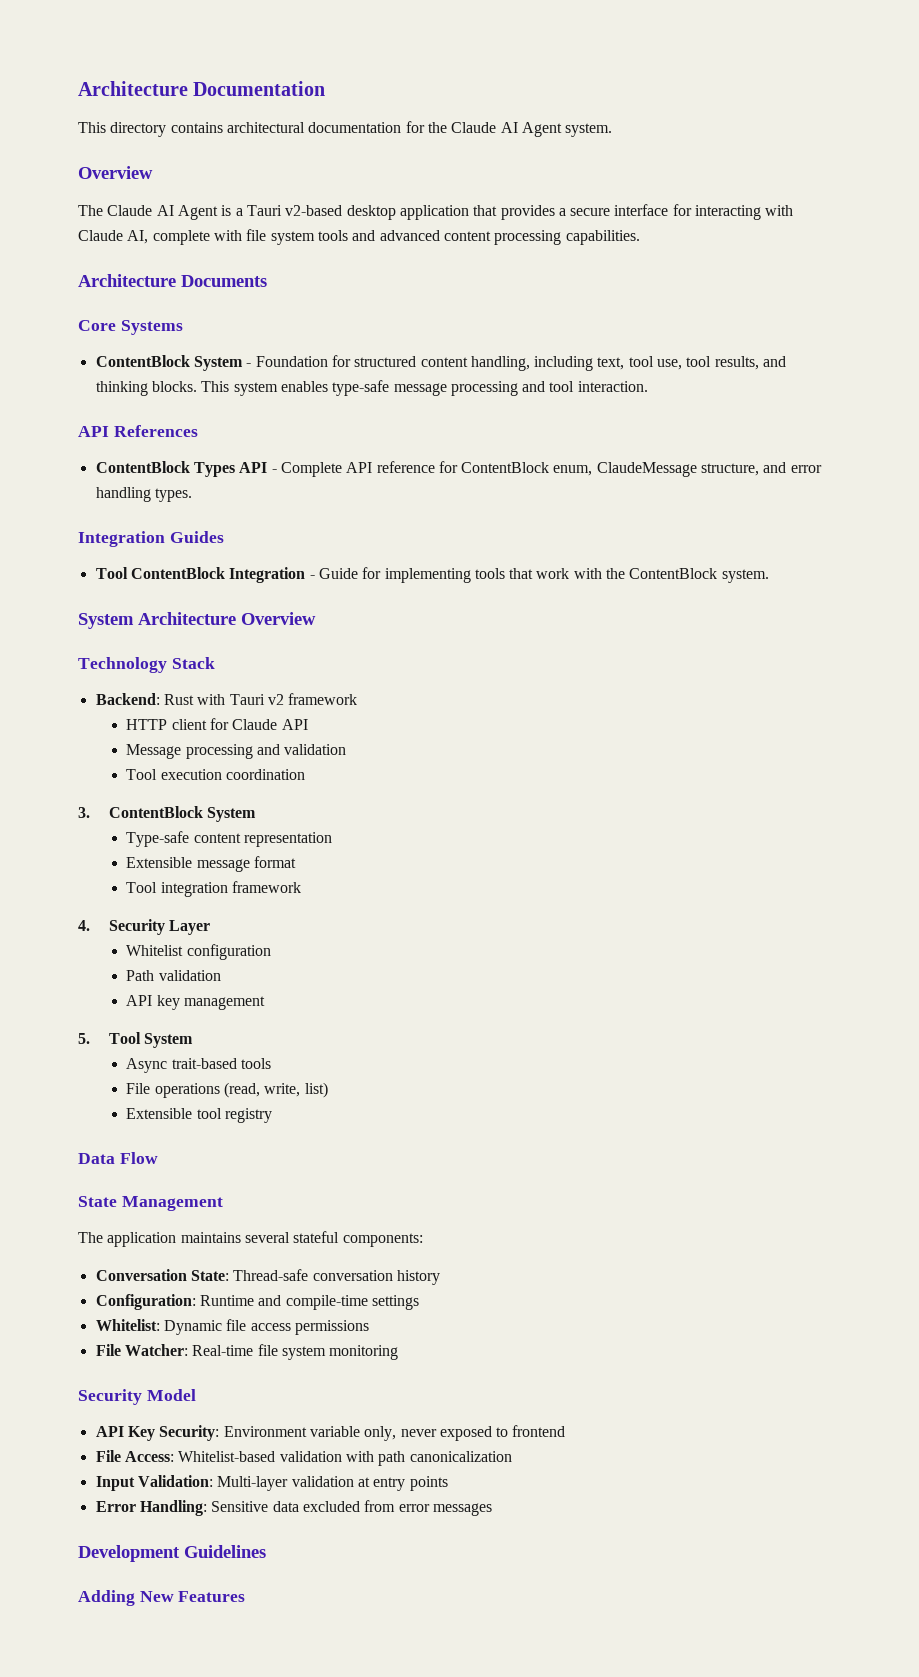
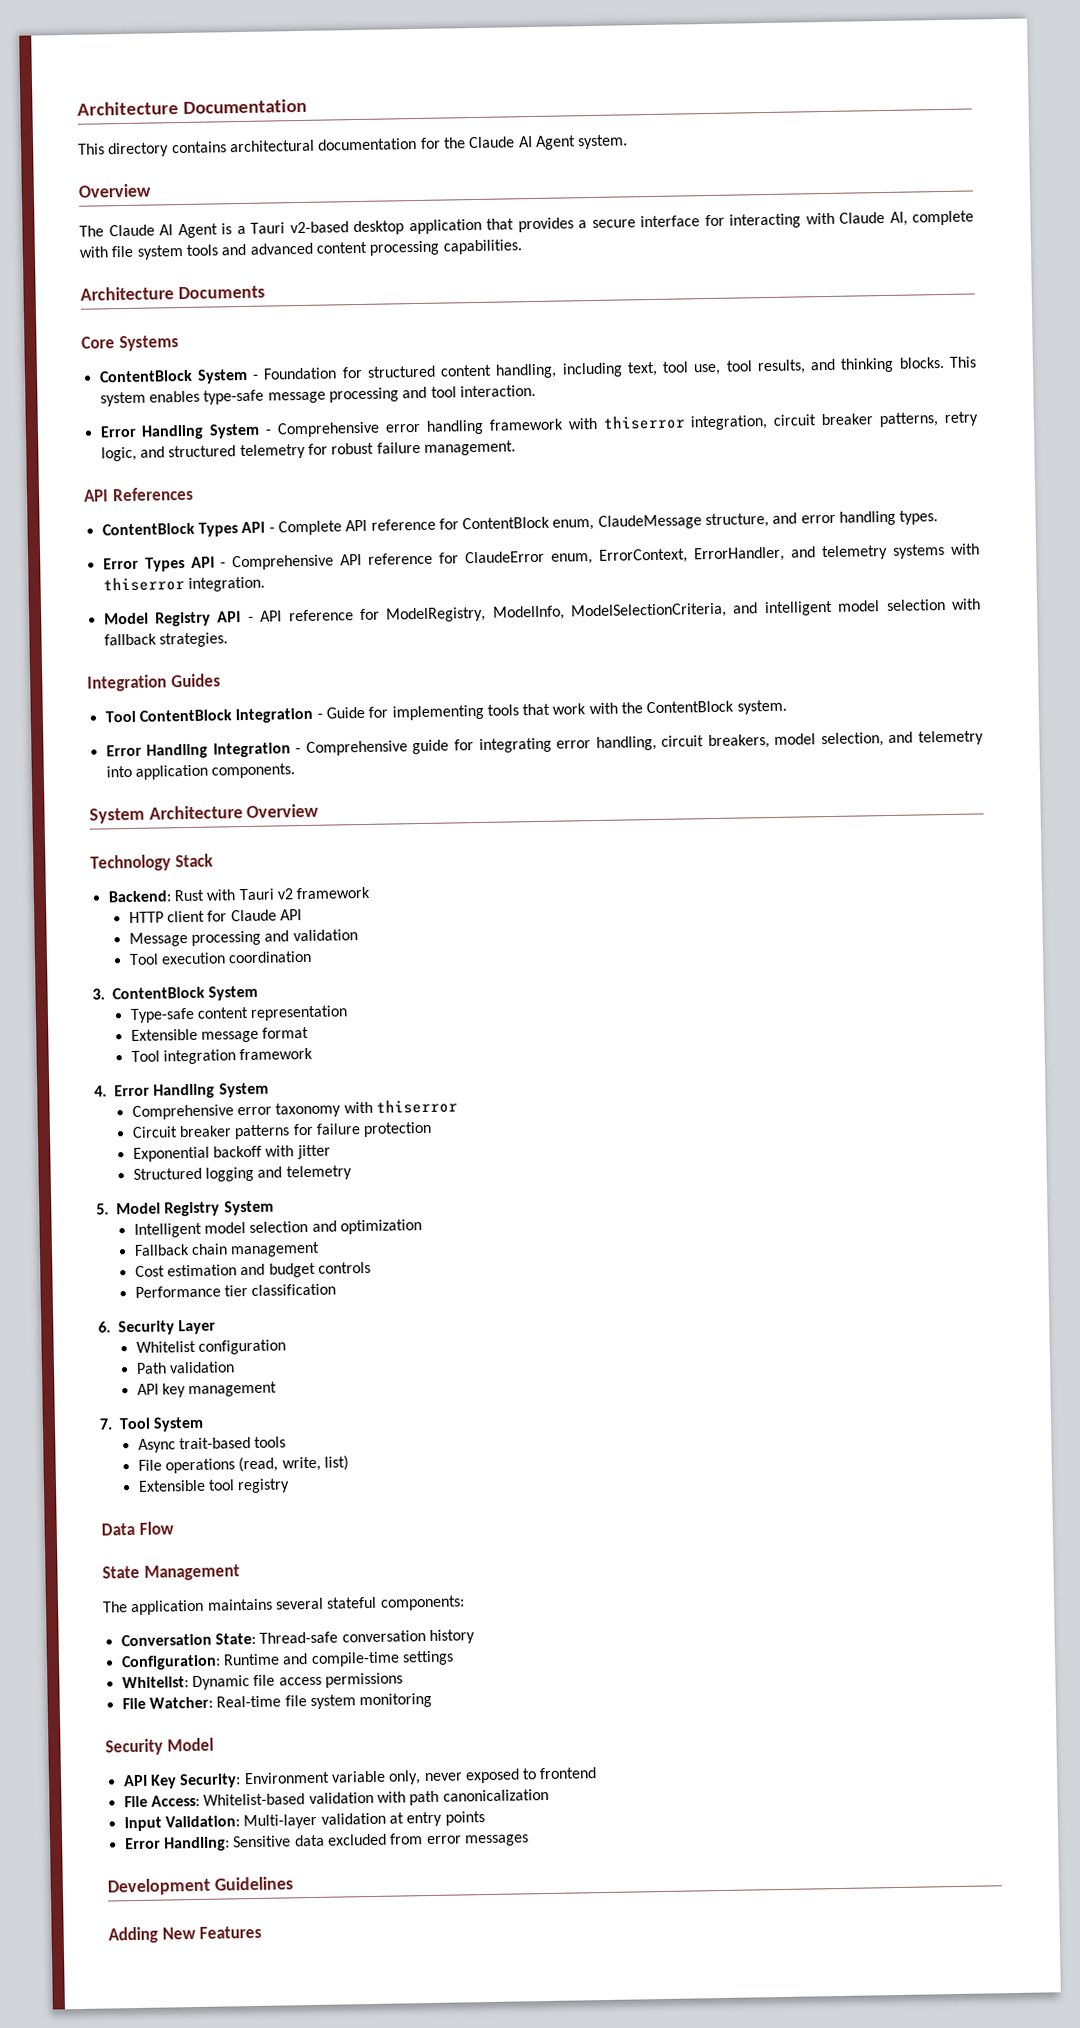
+ Error Handling System - Comprehensive error handling framework with thiserror integration, circuit breaker patterns, retry logic, and structured telemetry for robust failure management.
+ Error Types API - Comprehensive API reference for ClaudeError enum, ErrorContext, ErrorHandler, and telemetry systems with thiserror integration.
+ Model Registry API - API reference for ModelRegistry, ModelInfo, ModelSelectionCriteria, and intelligent model selection with fallback strategies.
+ Error Handling Integration - Comprehensive guide for integrating error handling, circuit breakers, model selection, and telemetry into application components.
- 4. Security Layer
+ 4. Error Handling System
+ Comprehensive error taxonomy with thiserror
+ Circuit breaker patterns for failure protection
+ Exponential backoff with jitter
+ Structured logging and telemetry
+ 5. Model Registry System
+ Intelligent model selection and optimization
+ Fallback chain management
+ Cost estimation and budget controls
+ Performance tier classification
+ 6. Security Layer
- 5. Tool System
+ 7. Tool System

